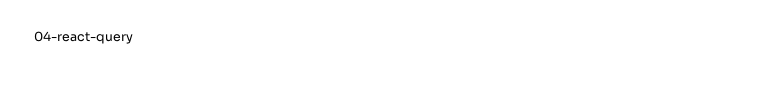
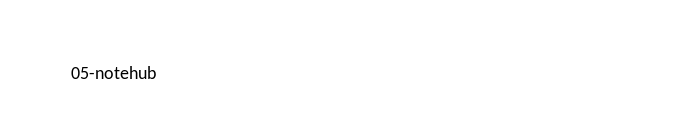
- 04-react-query
+ 05-notehub

